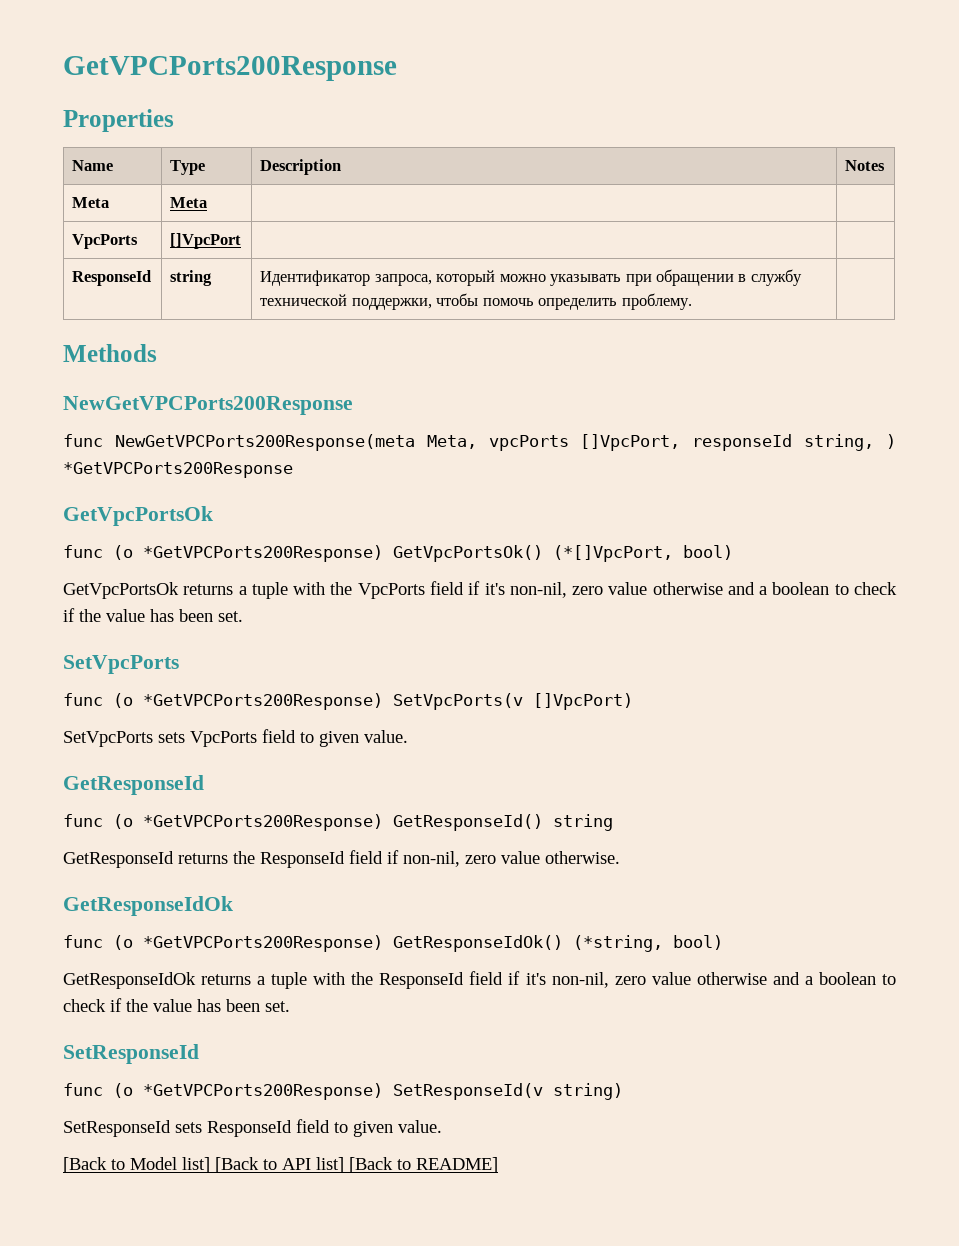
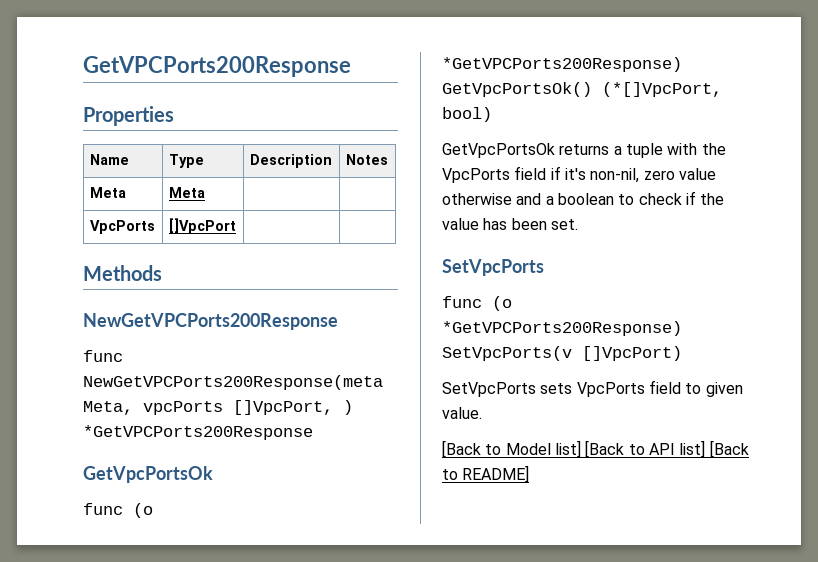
- ResponseId | string | Идентификатор запроса, который можно указывать при обращении в службу технической поддержки, чтобы помочь определить проблему. |
- func NewGetVPCPorts200Response(meta Meta, vpcPorts []VpcPort, responseId string, ) *GetVPCPorts200Response
+ func NewGetVPCPorts200Response(meta Meta, vpcPorts []VpcPort, ) *GetVPCPorts200Response
  SetVpcPorts sets VpcPorts field to given value.
- GetResponseId
- func (o *GetVPCPorts200Response) GetResponseId() string
- GetResponseId returns the ResponseId field if non-nil, zero value otherwise.
- GetResponseIdOk
- func (o *GetVPCPorts200Response) GetResponseIdOk() (*string, bool)
- GetResponseIdOk returns a tuple with the ResponseId field if it's non-nil, zero value otherwise and a boolean to check if the value has been set.
- SetResponseId
- func (o *GetVPCPorts200Response) SetResponseId(v string)
- SetResponseId sets ResponseId field to given value.

